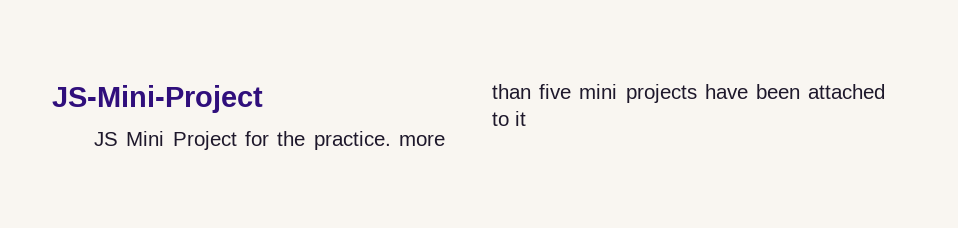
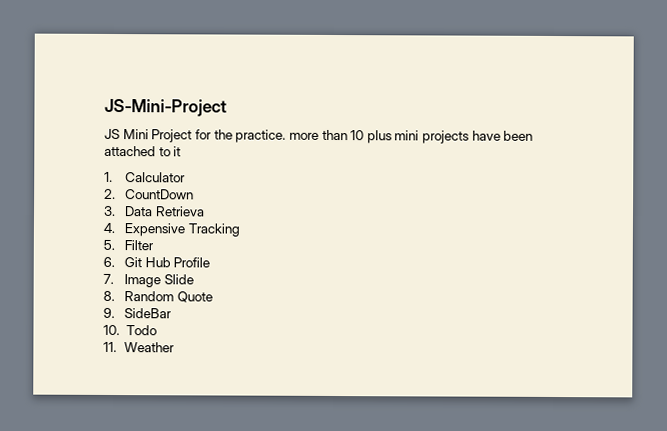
- JS Mini Project for the practice. more than five mini projects have been attached to it
+ JS Mini Project for the practice. more than 10 plus mini projects have been attached to it
+ 1. Calculator
+ 2. CountDown
+ 3. Data Retrieva
+ 4. Expensive Tracking
+ 5. Filter
+ 6. Git Hub Profile
+ 7. Image Slide
+ 8. Random Quote
+ 9. SideBar
+ 10. Todo
+ 11. Weather

